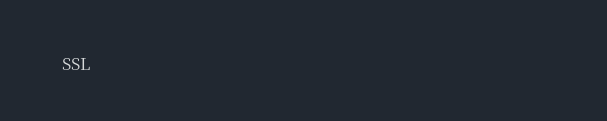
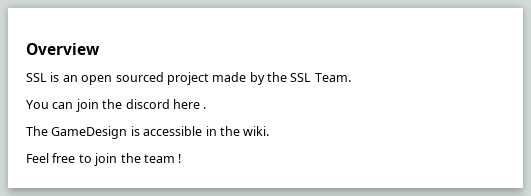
- SSL
+ Overview
+ SSL is an open sourced project made by the SSL Team.
+ You can join the discord here .
+ The GameDesign is accessible in the wiki.
+ Feel free to join the team !

